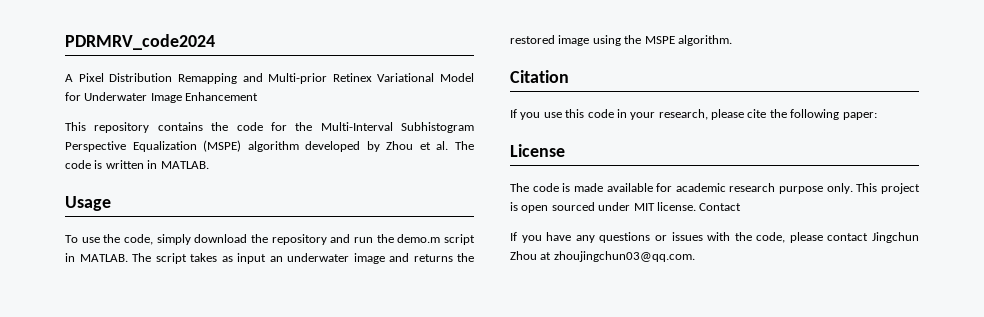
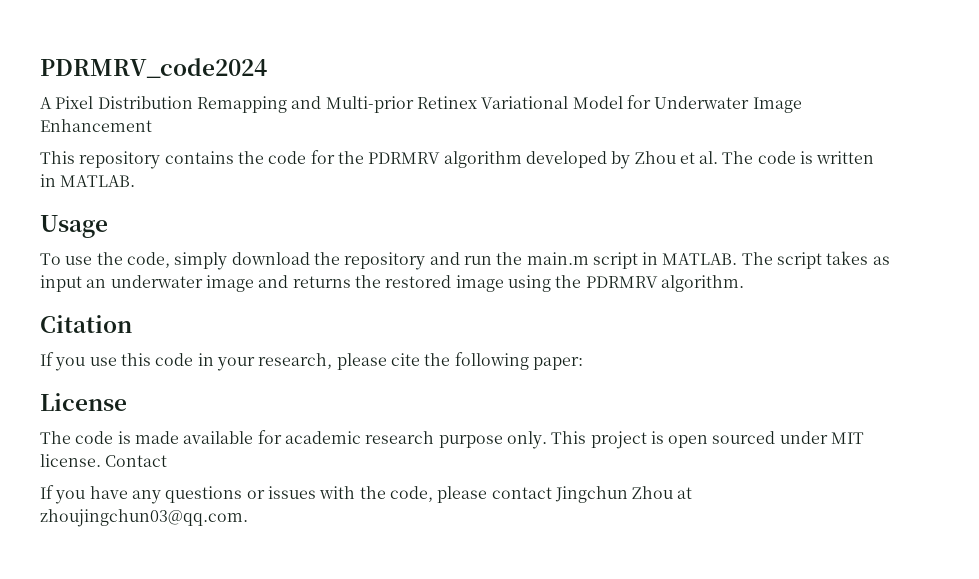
- This repository contains the code for the Multi-Interval Subhistogram Perspective Equalization (MSPE) algorithm developed by Zhou et al. The code is written in MATLAB.
+ This repository contains the code for the PDRMRV algorithm developed by Zhou et al. The code is written in MATLAB.
- To use the code, simply download the repository and run the demo.m script in MATLAB.
+ To use the code, simply download the repository and run the main.m script in MATLAB.
- The script takes as input an underwater image and returns the restored image using the MSPE algorithm.
+ The script takes as input an underwater image and returns the restored image using the PDRMRV algorithm.

